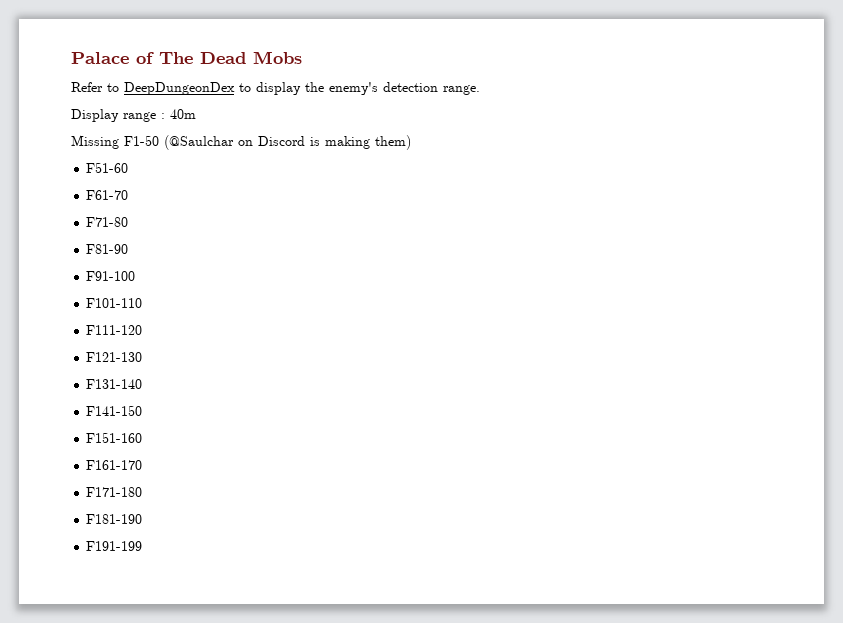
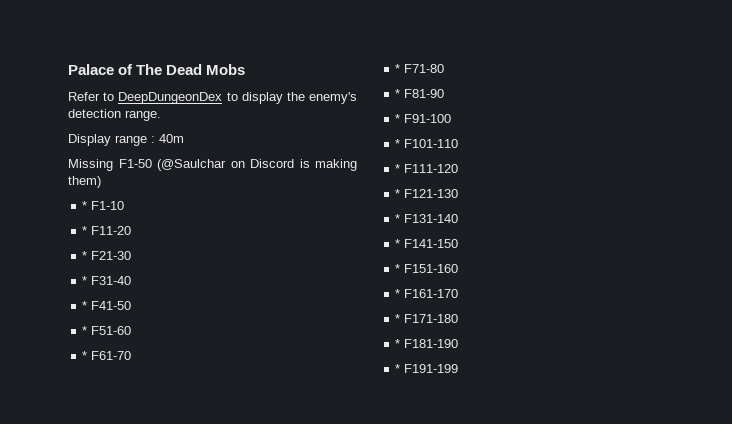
- F51-60
+ * F1-10
+ * F11-20
+ * F21-30
+ * F31-40
+ * F41-50
+ * F51-60
- F61-70
+ * F61-70
- F71-80
+ * F71-80
- F81-90
+ * F81-90
- F91-100
+ * F91-100
- F101-110
+ * F101-110
- F111-120
+ * F111-120
- F121-130
+ * F121-130
- F131-140
+ * F131-140
- F141-150
+ * F141-150
- F151-160
+ * F151-160
- F161-170
+ * F161-170
- F171-180
+ * F171-180
- F181-190
+ * F181-190
- F191-199
+ * F191-199

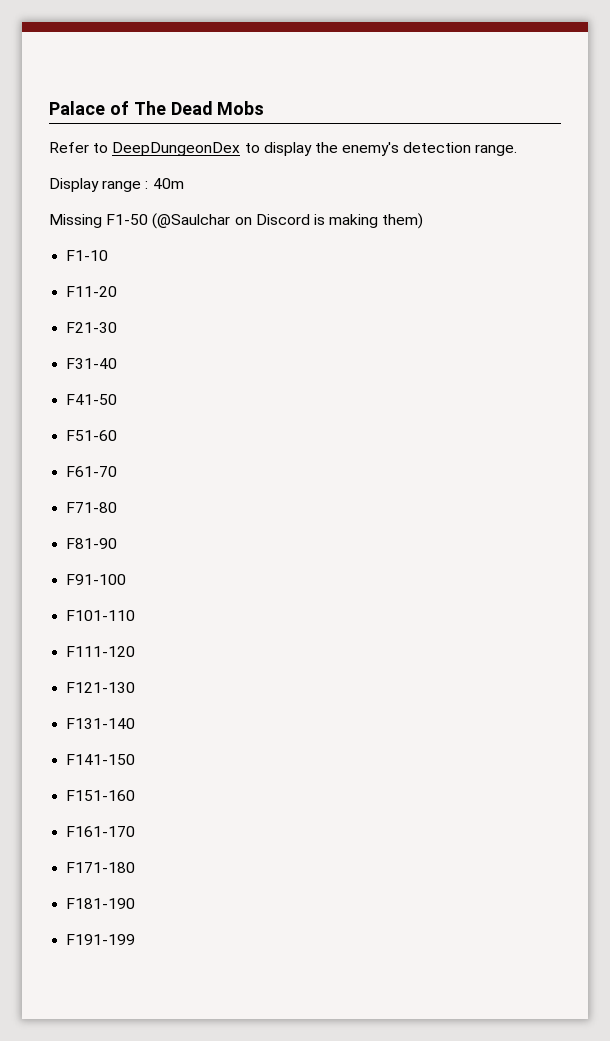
- * F1-10
+ F1-10
- * F11-20
+ F11-20
- * F21-30
+ F21-30
- * F31-40
+ F31-40
- * F41-50
+ F41-50
- * F51-60
+ F51-60
- * F61-70
+ F61-70
- * F71-80
+ F71-80
- * F81-90
+ F81-90
- * F91-100
+ F91-100
- * F101-110
+ F101-110
- * F111-120
+ F111-120
- * F121-130
+ F121-130
- * F131-140
+ F131-140
- * F141-150
+ F141-150
- * F151-160
+ F151-160
- * F161-170
+ F161-170
- * F171-180
+ F171-180
- * F181-190
+ F181-190
- * F191-199
+ F191-199

